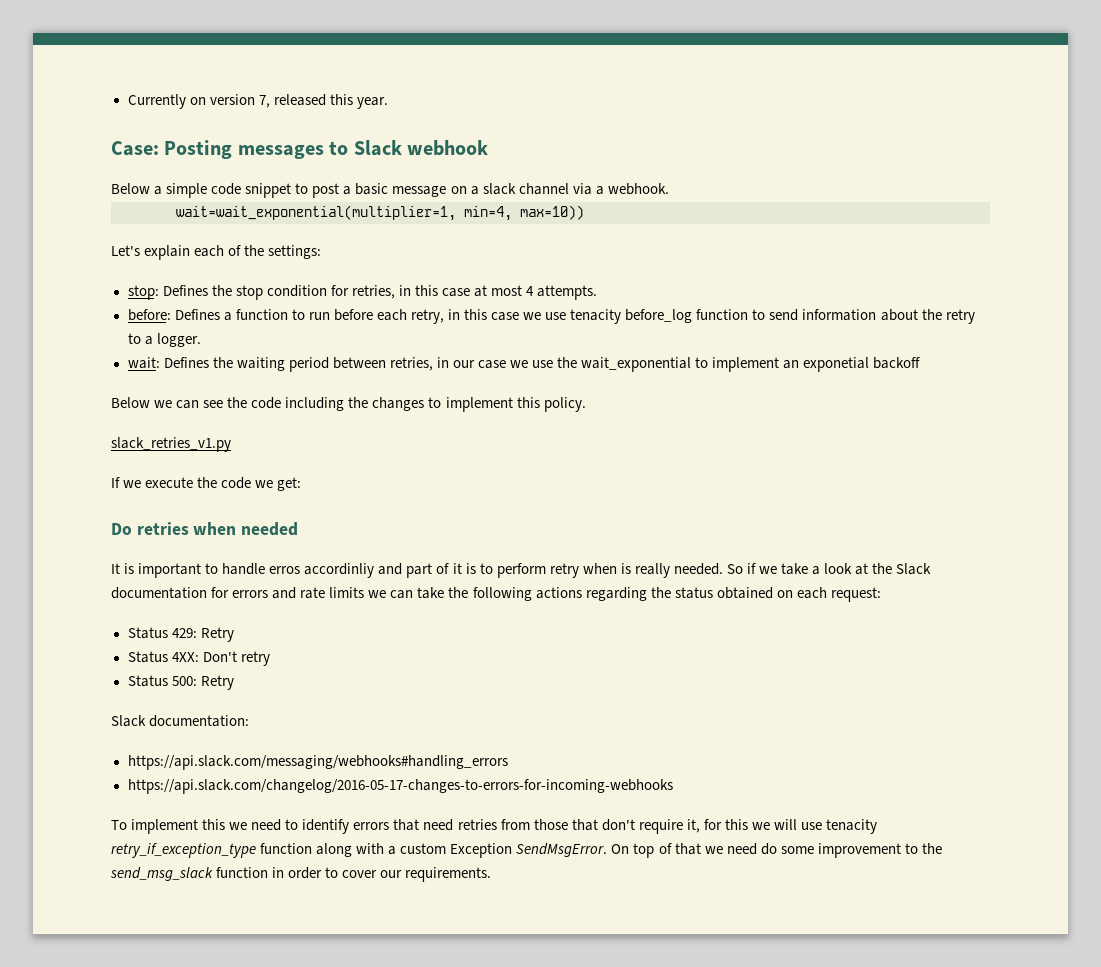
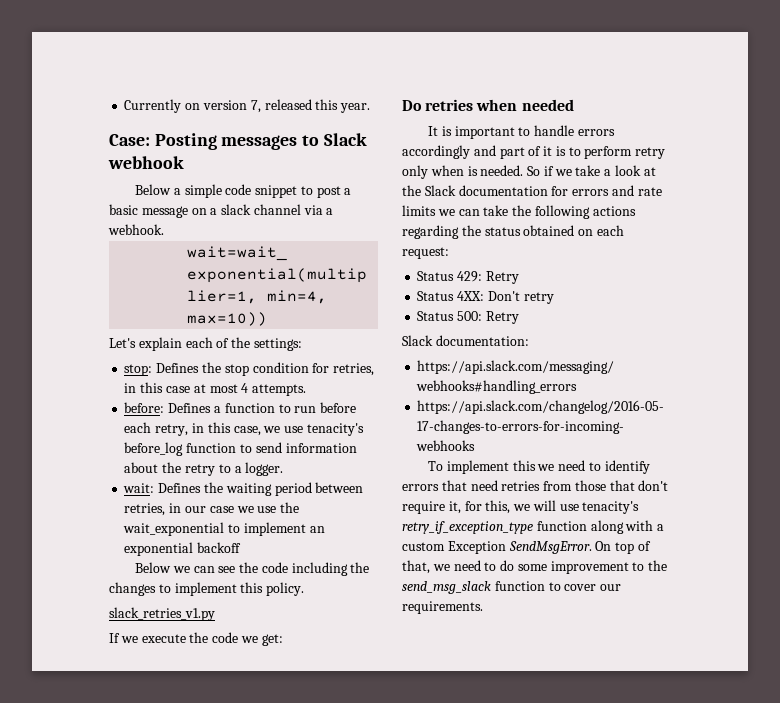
- before: Defines a function to run before each retry, in this case we use tenacity before_log function to send information about the retry to a logger.
+ before: Defines a function to run before each retry, in this case, we use tenacity's before_log function to send information about the retry to a logger.
- wait: Defines the waiting period between retries, in our case we use the wait_exponential to implement an exponetial backoff
+ wait: Defines the waiting period between retries, in our case we use the wait_exponential to implement an exponential backoff
- It is important to handle erros accordinliy and part of it is to perform retry when is really needed.
+ It is important to handle errors accordingly and part of it is to perform retry only when is needed.
- To implement this we need to identify errors that need retries from those that don't require it, for this we will use tenacity retry_if_exception_type function along with a custom Exception SendMsgError.
+ To implement this we need to identify errors that need retries from those that don't require it, for this, we will use tenacity's retry_if_exception_type function along with a custom Exception SendMsgError.
- On top of that we need do some improvement to the send_msg_slack function in order to cover our requirements.
+ On top of that, we need to do some improvement to the send_msg_slack function to cover our requirements.

